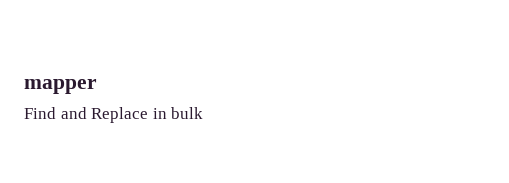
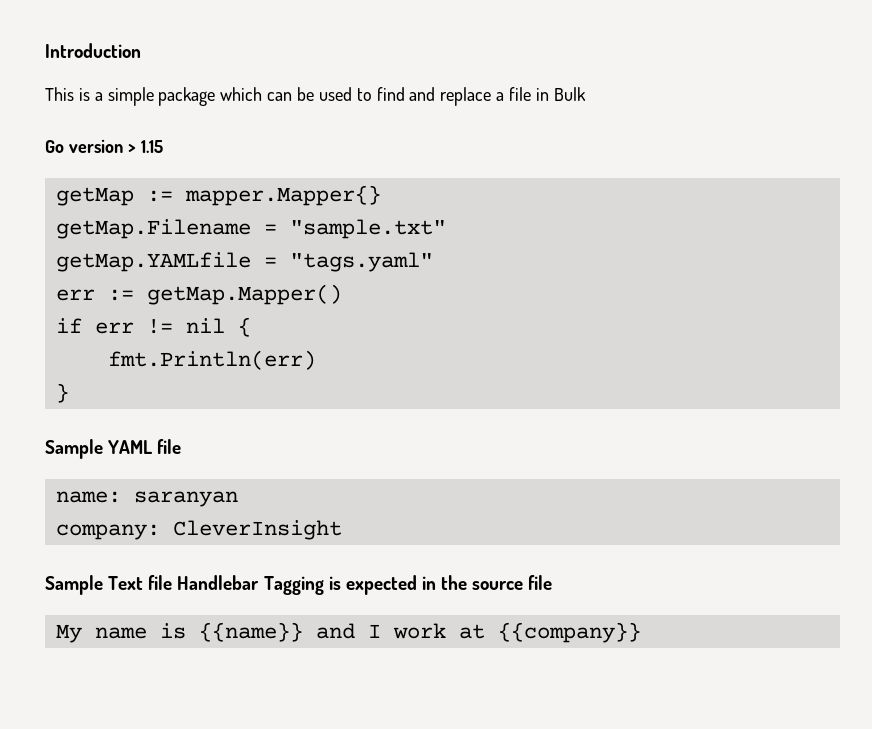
- mapper
- Find and Replace in bulk
+ Introduction
+ This is a simple package which can be used to find and replace a file in Bulk
+ Go version > 1.15
+ getMap := mapper.Mapper{}
+ getMap.Filename = "sample.txt"
+ getMap.YAMLfile = "tags.yaml"
+ err := getMap.Mapper()
+ if err != nil {
+ fmt.Println(err)
+ }
+ Sample YAML file
+ name: saranyan
+ company: CleverInsight
+ Sample Text file Handlebar Tagging is expected in the source file
+ My name is {{name}} and I work at {{company}}

